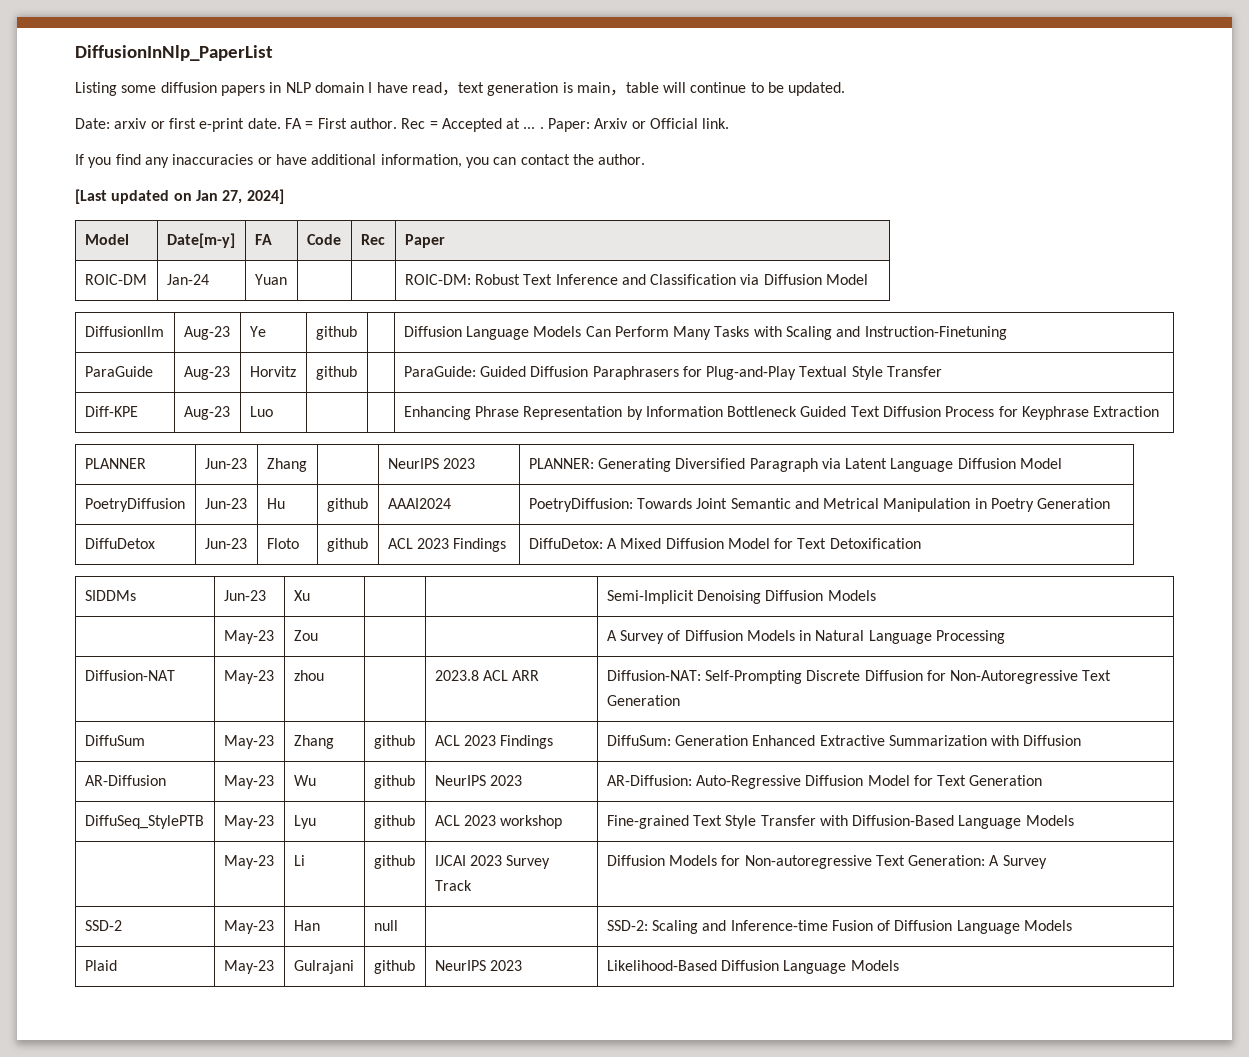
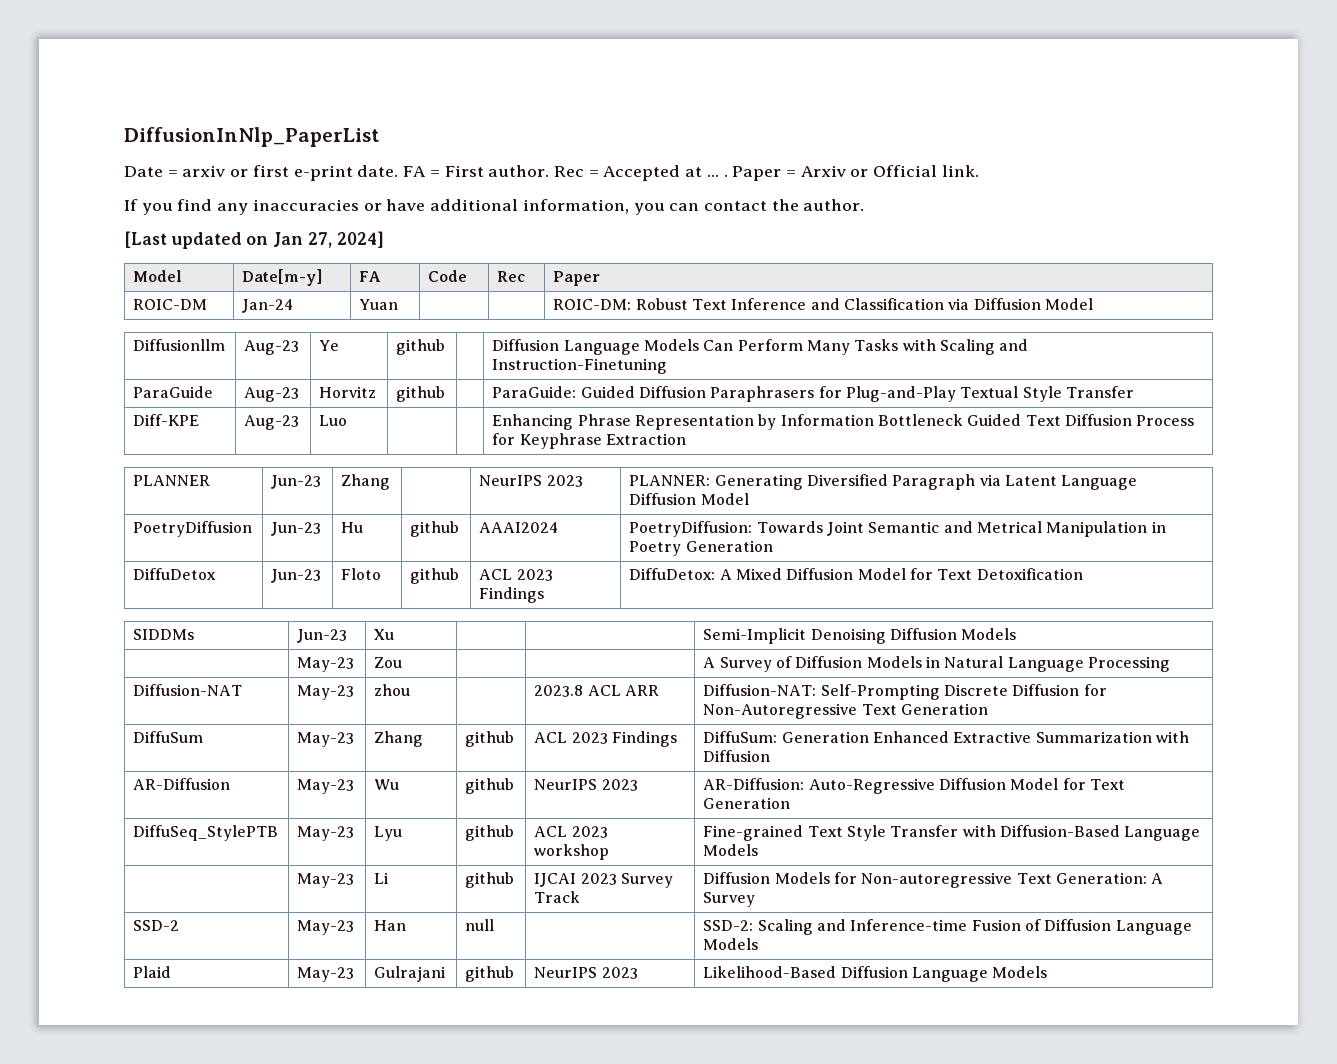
- Listing some diffusion papers in NLP domain I have read，text generation is main，table will continue to be updated.
- Date: arxiv or first e-print date.
+ Date = arxiv or first e-print date.
- Paper: Arxiv or Official link.
+ Paper = Arxiv or Official link.

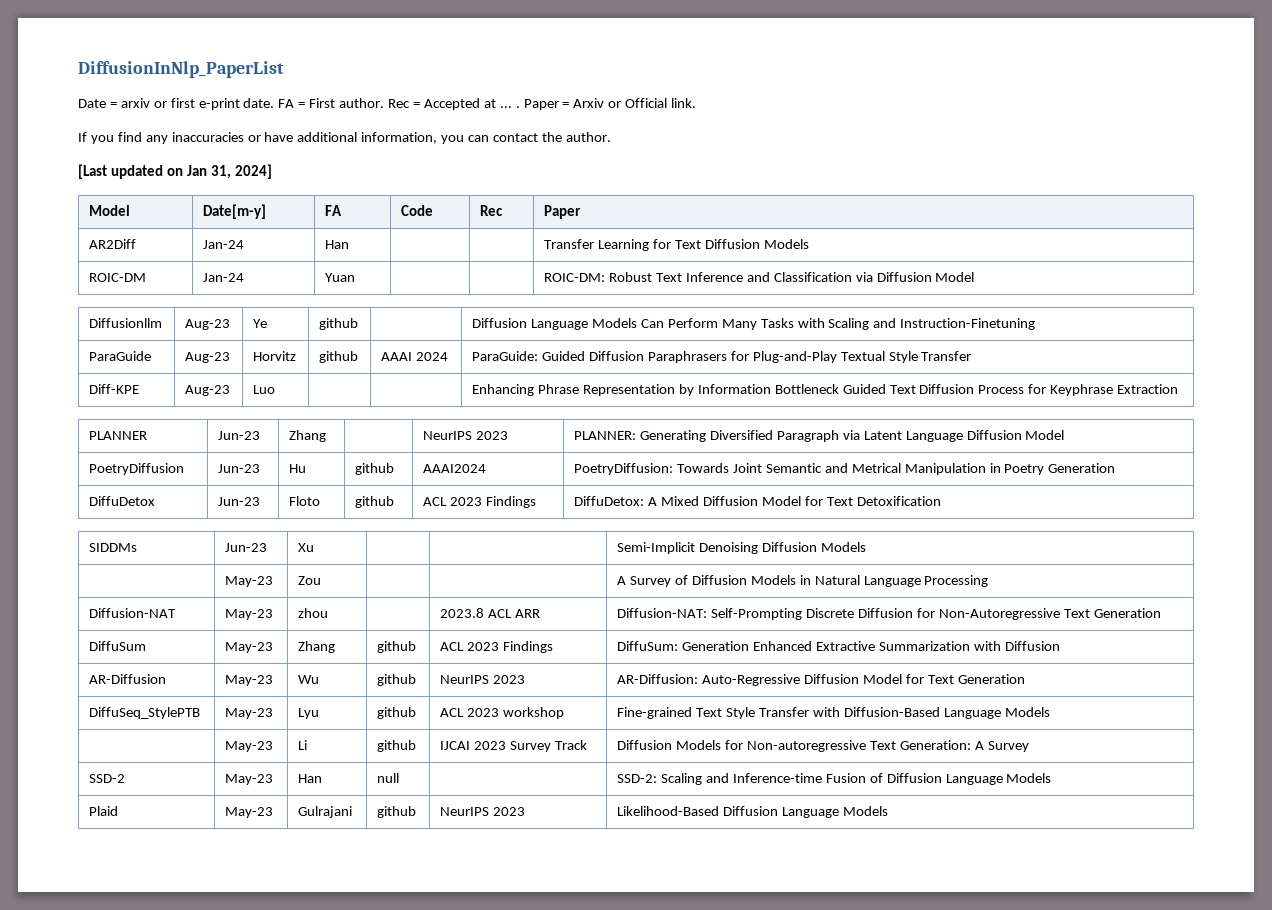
- [Last updated on Jan 27, 2024]
+ [Last updated on Jan 31, 2024]
+ AR2Diff | Jan-24 | Han | | | Transfer Learning for Text Diffusion Models
- ParaGuide | Aug-23 | Horvitz | github | | ParaGuide: Guided Diffusion Paraphrasers for Plug-and-Play Textual Style Transfer
+ ParaGuide | Aug-23 | Horvitz | github | AAAI 2024 | ParaGuide: Guided Diffusion Paraphrasers for Plug-and-Play Textual Style Transfer

